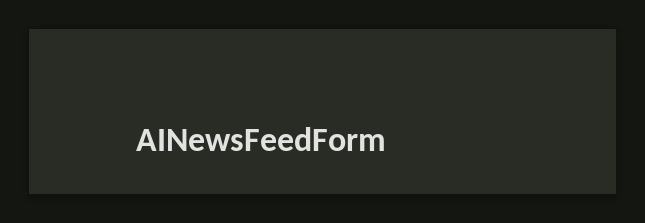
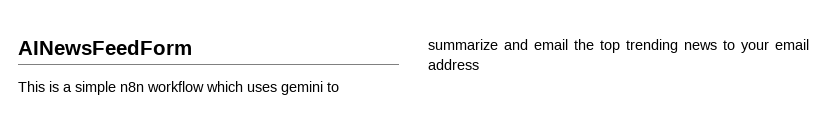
+ This is a simple n8n workflow which uses gemini to summarize and email the top trending news to your email address

